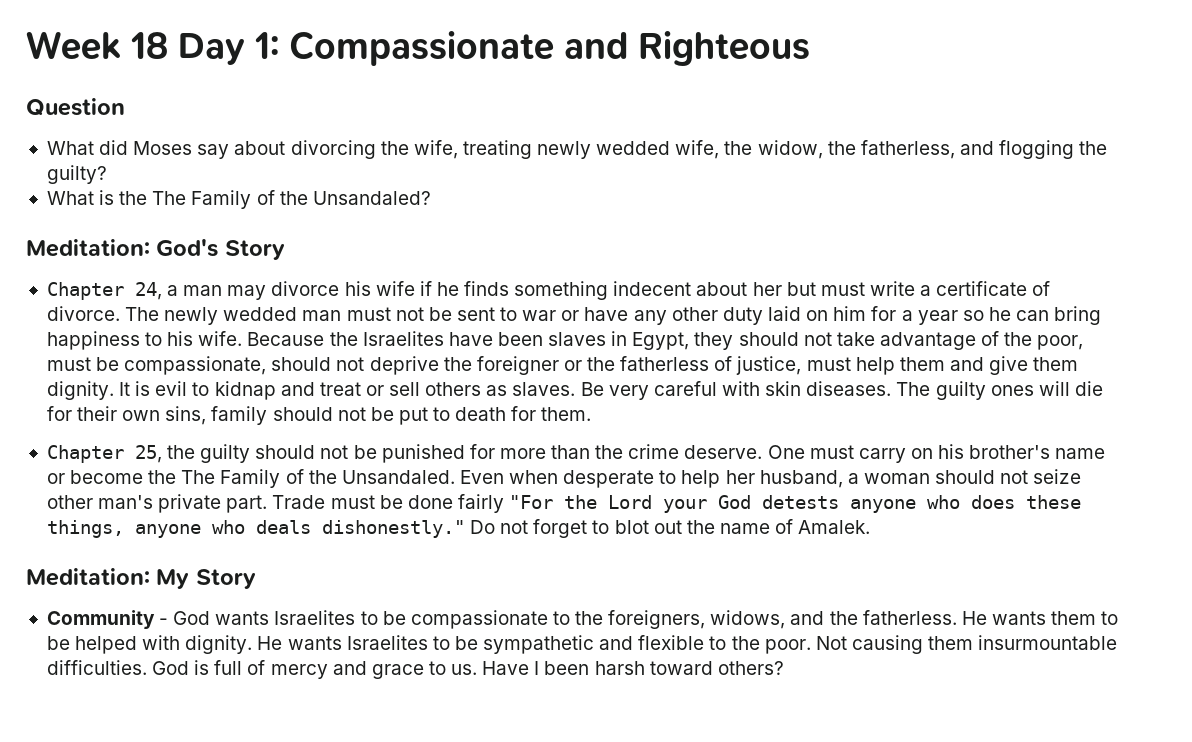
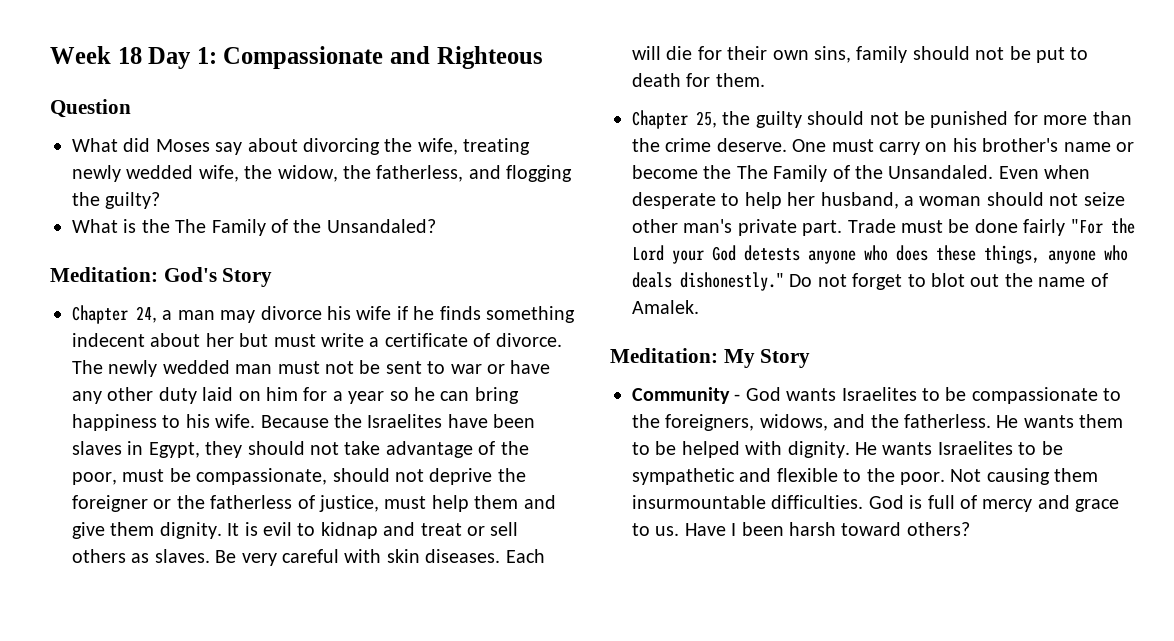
- The guilty ones will die for their own sins, family should not be put to death for them.
+ Each will die for their own sins, family should not be put to death for them.

